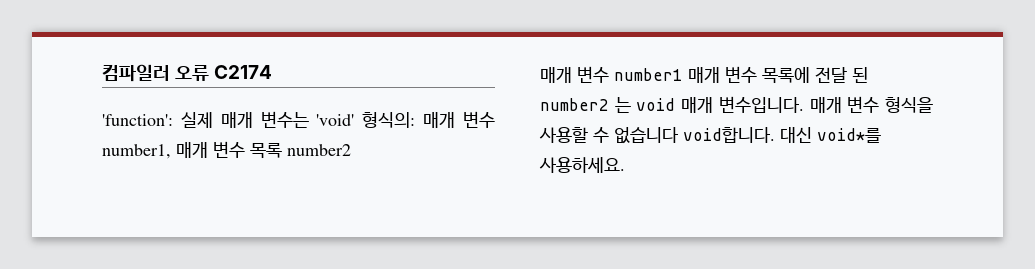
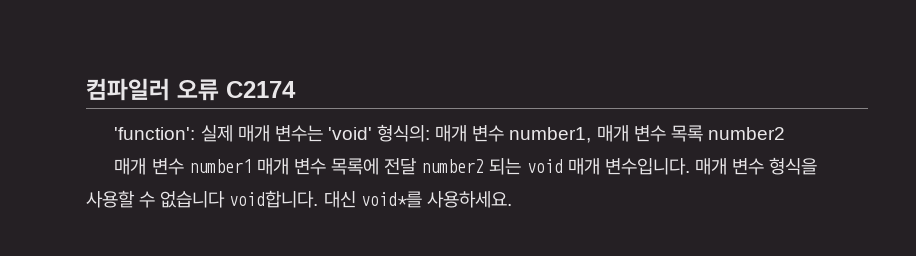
- 매개 변수 number1 매개 변수 목록에 전달 된 number2 는 void 매개 변수입니다.
+ 매개 변수 number1 매개 변수 목록에 전달 number2 되는 void 매개 변수입니다.

